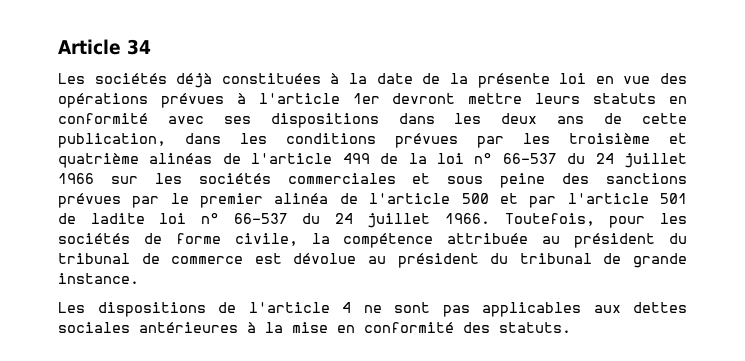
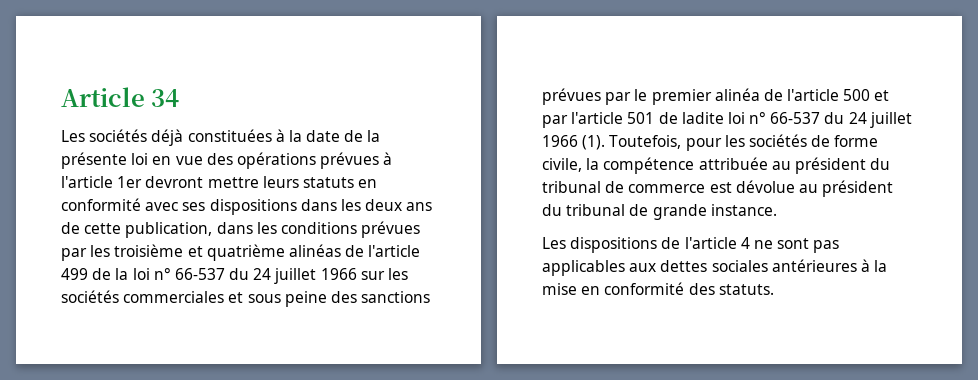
- Les sociétés déjà constituées à la date de la présente loi en vue des opérations prévues à l'article 1er devront mettre leurs statuts en conformité avec ses dispositions dans les deux ans de cette publication, dans les conditions prévues par les troisième et quatrième alinéas de l'article 499 de la loi n° 66-537 du 24 juillet 1966 sur les sociétés commerciales et sous peine des sanctions prévues par le premier alinéa de l'article 500 et par l'article 501 de ladite loi n° 66-537 du 24 juillet 1966.
+ Les sociétés déjà constituées à la date de la présente loi en vue des opérations prévues à l'article 1er devront mettre leurs statuts en conformité avec ses dispositions dans les deux ans de cette publication, dans les conditions prévues par les troisième et quatrième alinéas de l'article 499 de la loi n° 66-537 du 24 juillet 1966 sur les sociétés commerciales et sous peine des sanctions prévues par le premier alinéa de l'article 500 et par l'article 501 de ladite loi n° 66-537 du 24 juillet 1966 (1).

